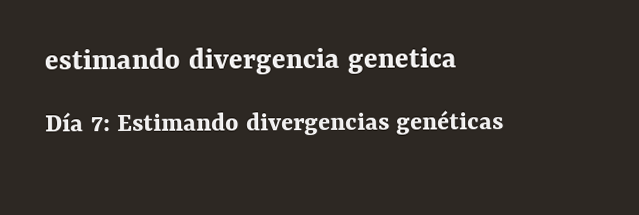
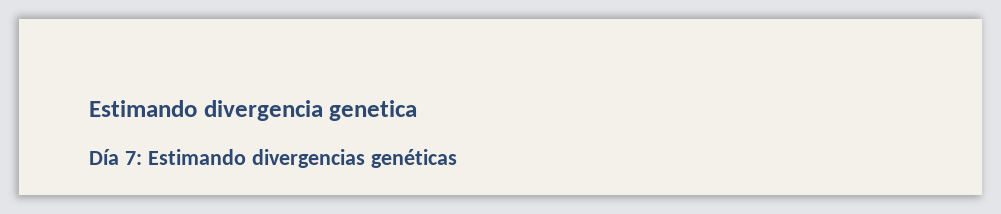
- estimando divergencia genetica
+ Estimando divergencia genetica

